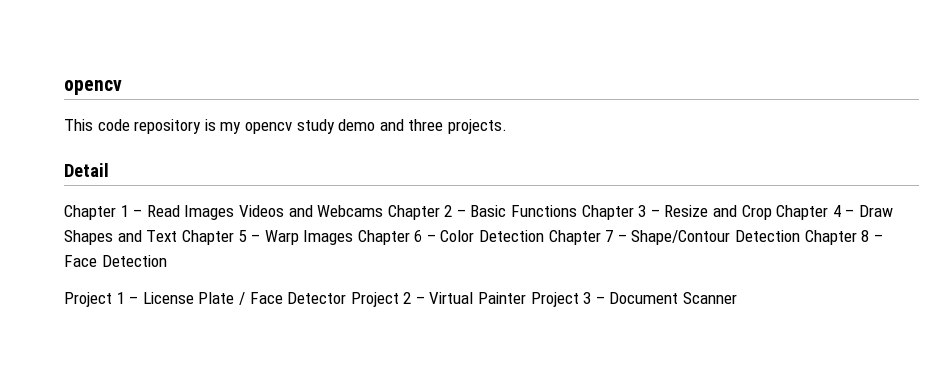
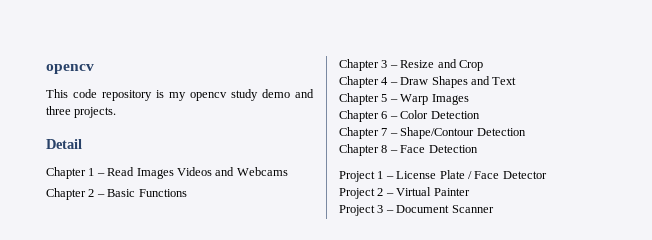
- Chapter 1 – Read Images Videos and Webcams Chapter 2 – Basic Functions Chapter 3 – Resize and Crop Chapter 4 – Draw Shapes and Text Chapter 5 – Warp Images Chapter 6 – Color Detection Chapter 7 – Shape/Contour Detection Chapter 8 – Face Detection
+ Chapter 1 – Read Images Videos and Webcams
+ Chapter 2 – Basic Functions
+ Chapter 3 – Resize and Crop
+ Chapter 4 – Draw Shapes and Text
+ Chapter 5 – Warp Images
+ Chapter 6 – Color Detection
+ Chapter 7 – Shape/Contour Detection
+ Chapter 8 – Face Detection
- Project 1 – License Plate / Face Detector Project 2 – Virtual Painter Project 3 – Document Scanner
+ Project 1 – License Plate / Face Detector
+ Project 2 – Virtual Painter
+ Project 3 – Document Scanner

